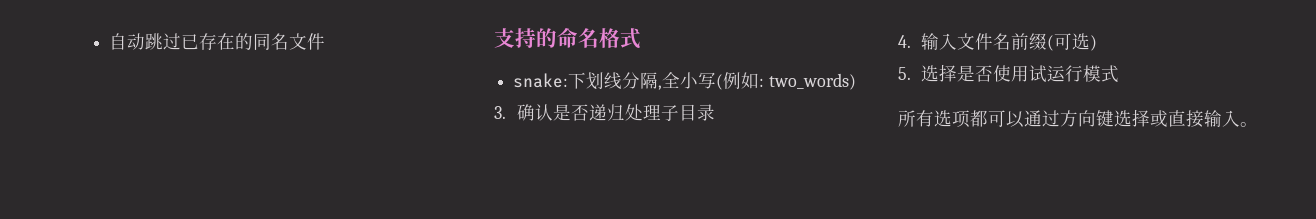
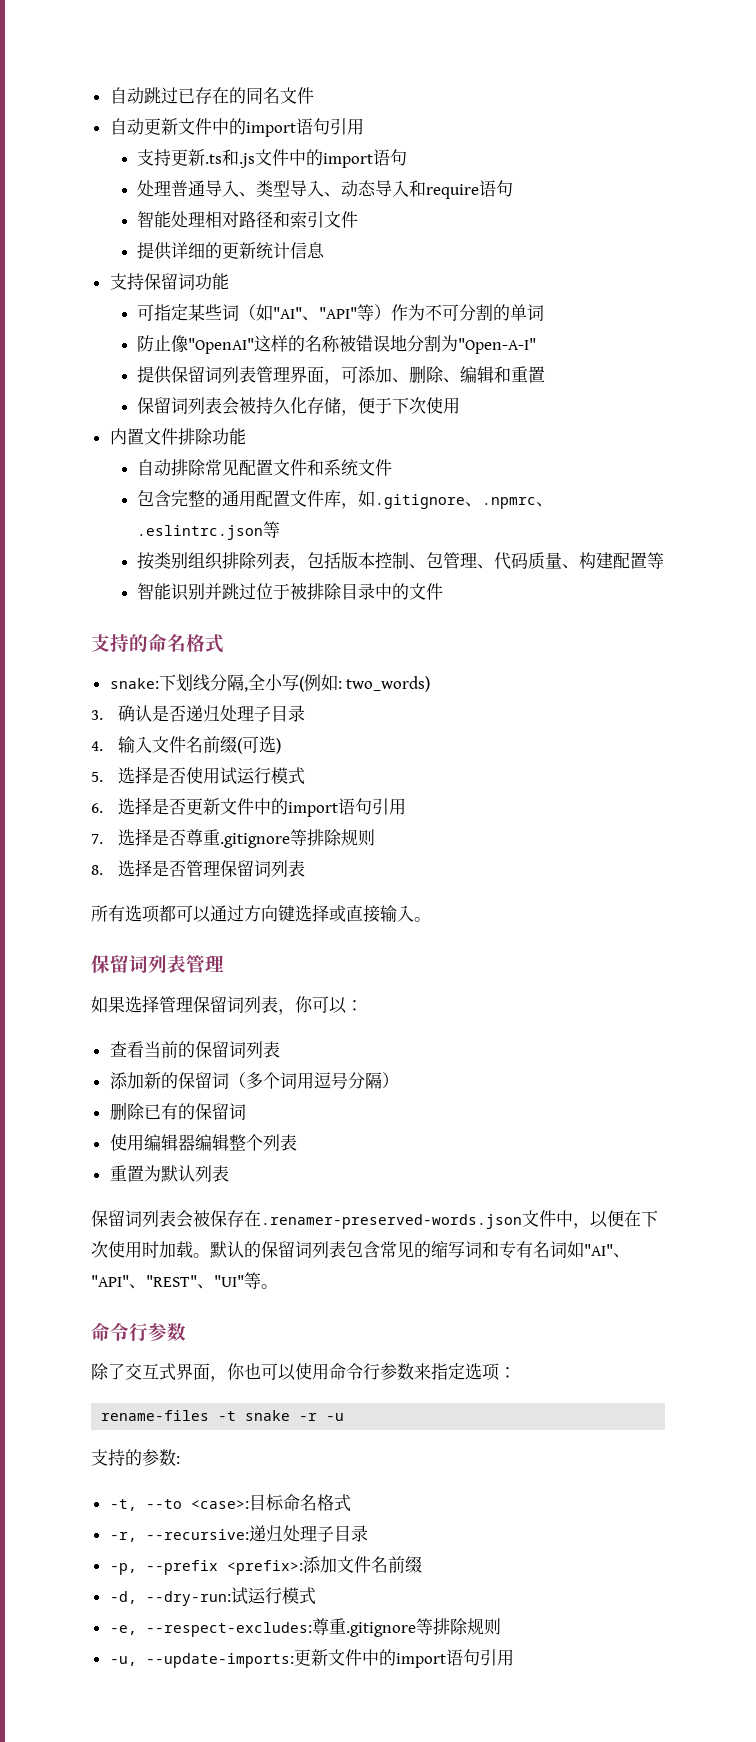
+ 自动更新文件中的import语句引用
+ 支持更新.ts和.js文件中的import语句
+ 处理普通导入、类型导入、动态导入和require语句
+ 智能处理相对路径和索引文件
+ 提供详细的更新统计信息
+ 支持保留词功能
+ 可指定某些词（如"AI"、"API"等）作为不可分割的单词
+ 防止像"OpenAI"这样的名称被错误地分割为"Open-A-I"
+ 提供保留词列表管理界面，可添加、删除、编辑和重置
+ 保留词列表会被持久化存储，便于下次使用
+ 内置文件排除功能
+ 自动排除常见配置文件和系统文件
+ 包含完整的通用配置文件库，如.gitignore、.npmrc、.eslintrc.json等
+ 按类别组织排除列表，包括版本控制、包管理、代码质量、构建配置等
+ 智能识别并跳过位于被排除目录中的文件
+ 6.选择是否更新文件中的import语句引用
+ 7.选择是否尊重.gitignore等排除规则
+ 8.选择是否管理保留词列表
  所有选项都可以通过方向键选择或直接输入。
+ 保留词列表管理
+ 如果选择管理保留词列表，你可以：
+ 查看当前的保留词列表
+ 添加新的保留词（多个词用逗号分隔）
+ 删除已有的保留词
+ 使用编辑器编辑整个列表
+ 重置为默认列表
+ 保留词列表会被保存在.renamer-preserved-words.json文件中，以便在下次使用时加载。默认的保留词列表包含常见的缩写词和专有名词如"AI"、"API"、"REST"、"UI"等。
+ 命令行参数
+ 除了交互式界面，你也可以使用命令行参数来指定选项：
+ rename-files -t snake -r -u
+ 支持的参数:
+ -t, --to <case>:目标命名格式
+ -r, --recursive:递归处理子目录
+ -p, --prefix <prefix>:添加文件名前缀
+ -d, --dry-run:试运行模式
+ -e, --respect-excludes:尊重.gitignore等排除规则
+ -u, --update-imports:更新文件中的import语句引用

